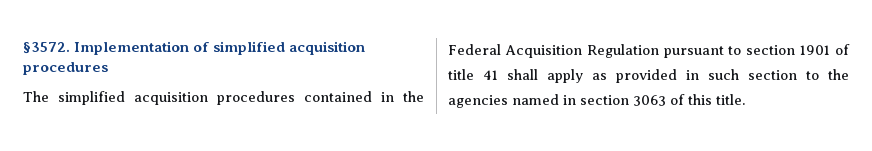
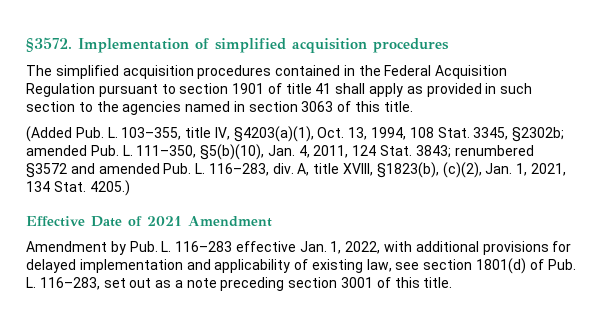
+ (Added Pub. L. 103–355, title IV, §4203(a)(1), Oct. 13, 1994, 108 Stat. 3345, §2302b; amended Pub. L. 111–350, §5(b)(10), Jan. 4, 2011, 124 Stat. 3843; renumbered §3572 and amended Pub. L. 116–283, div. A, title XVIII, §1823(b), (c)(2), Jan. 1, 2021, 134 Stat. 4205.)
+ Effective Date of 2021 Amendment
+ Amendment by Pub. L. 116–283 effective Jan. 1, 2022, with additional provisions for delayed implementation and applicability of existing law, see section 1801(d) of Pub. L. 116–283, set out as a note preceding section 3001 of this title.

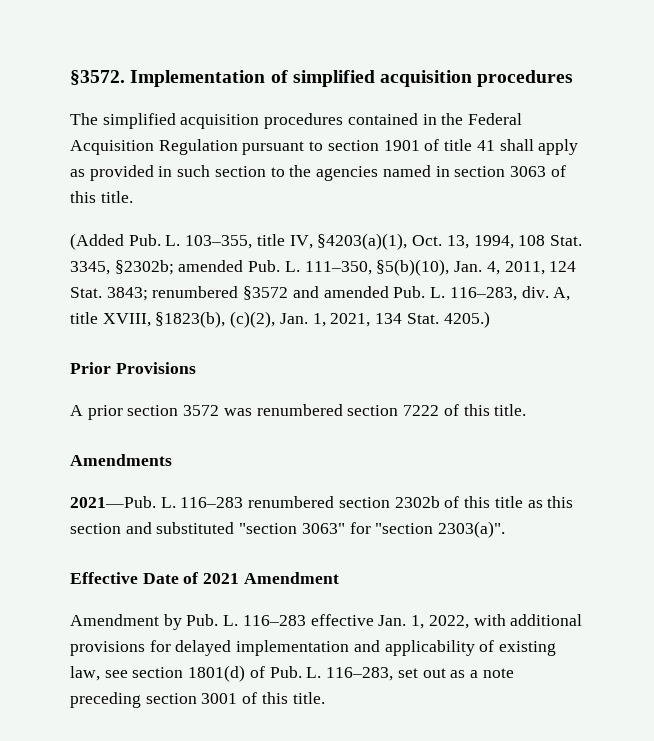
+ Prior Provisions
+ A prior section 3572 was renumbered section 7222 of this title.
+ Amendments
+ 2021—Pub. L. 116–283 renumbered section 2302b of this title as this section and substituted "section 3063" for "section 2303(a)".

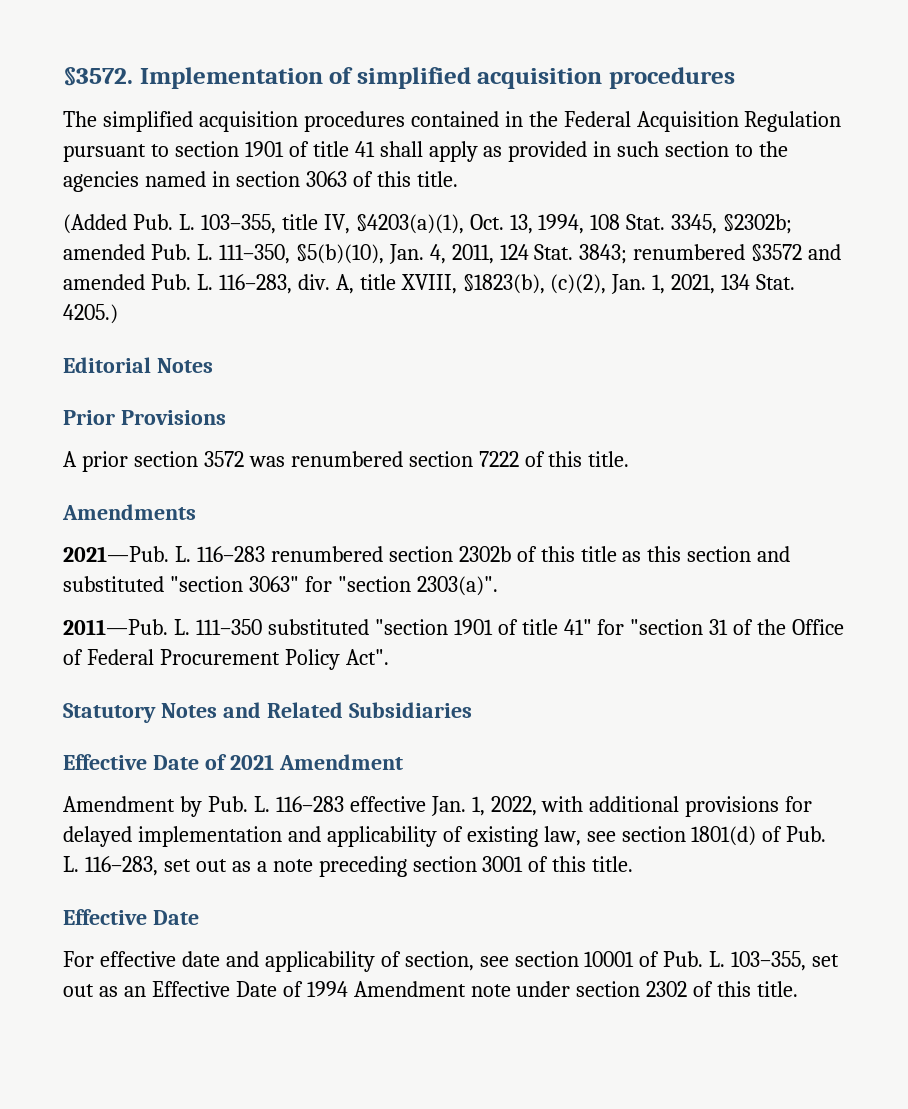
+ Editorial Notes
+ 2011—Pub. L. 111–350 substituted "section 1901 of title 41" for "section 31 of the Office of Federal Procurement Policy Act".
+ Statutory Notes and Related Subsidiaries
  Amendment by Pub. L. 116–283 effective Jan. 1, 2022, with additional provisions for delayed implementation and applicability of existing law, see section 1801(d) of Pub. L. 116–283, set out as a note preceding section 3001 of this title.
+ Effective Date
+ For effective date and applicability of section, see section 10001 of Pub. L. 103–355, set out as an Effective Date of 1994 Amendment note under section 2302 of this title.

